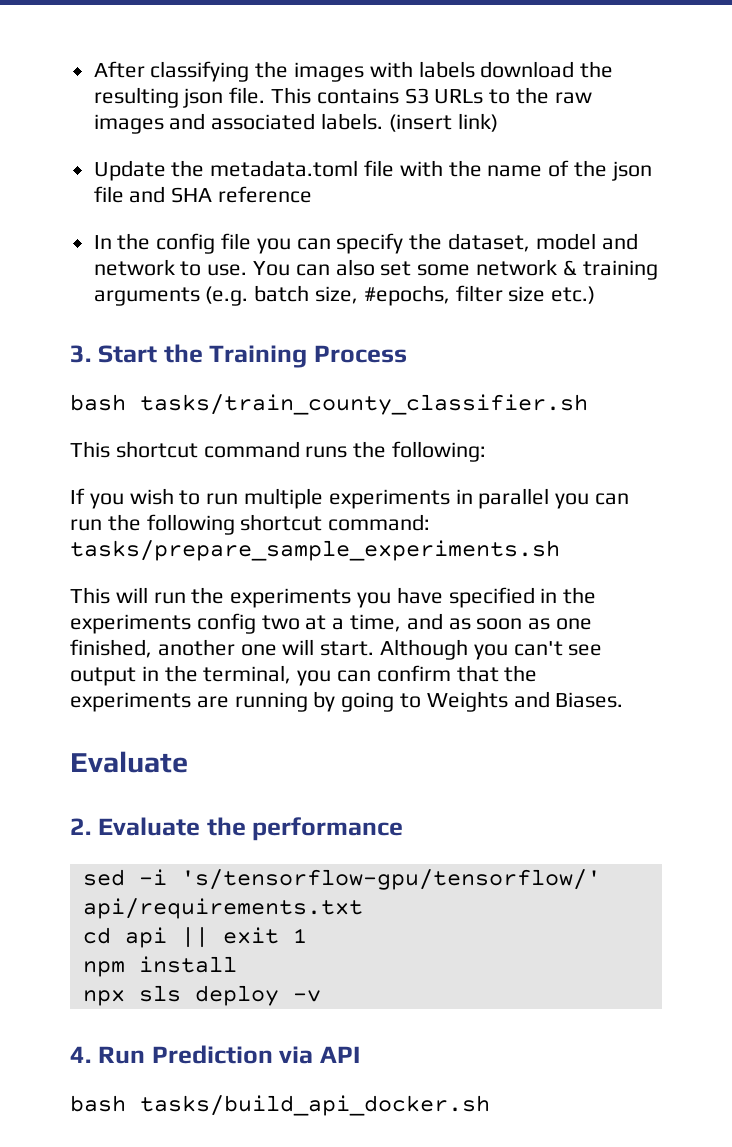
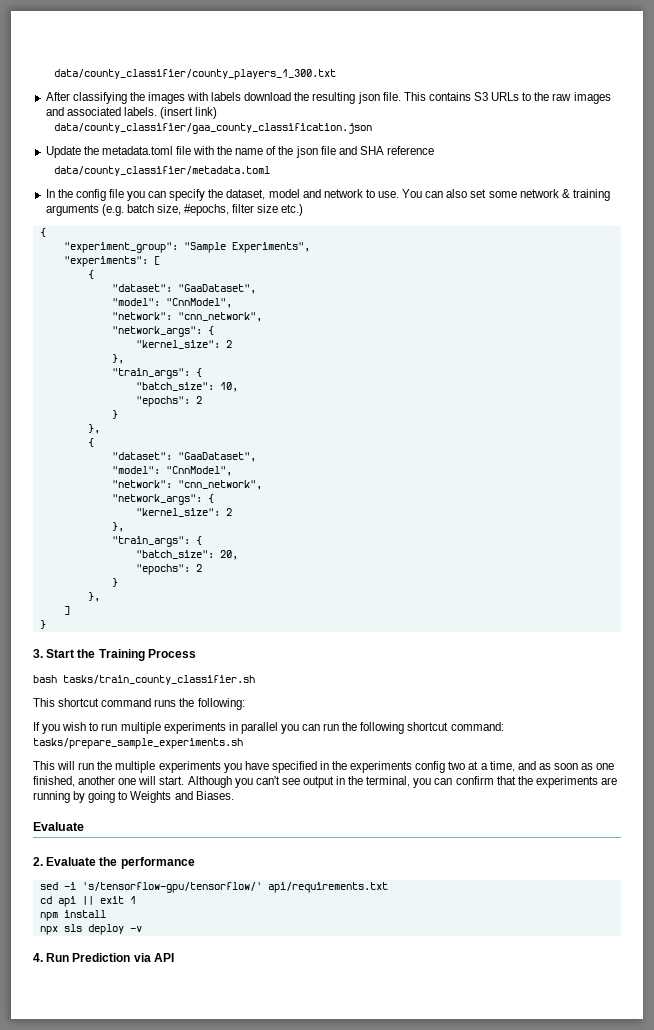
+ data/county_classifier/county_players_1_300.txt
+ data/county_classifier/gaa_county_classification.json
+ data/county_classifier/metadata.toml
  You can also set some network & training arguments (e.g. batch size, #epochs, filter size etc.)
+ {
+ "experiment_group": "Sample Experiments",
+ "experiments": [
+ {
+ "dataset": "GaaDataset",
+ "model": "CnnModel",
+ "network": "cnn_network",
+ "network_args": {
+ "kernel_size": 2
+ },
+ "train_args": {
+ "batch_size": 10,
+ "epochs": 2
+ }
+ },
+ {
+ "dataset": "GaaDataset",
+ "model": "CnnModel",
+ "network": "cnn_network",
+ "network_args": {
+ "kernel_size": 2
+ },
+ "train_args": {
+ "batch_size": 20,
+ "epochs": 2
+ }
+ },
+ ]
+ }
- This will run the experiments you have specified in the experiments config two at a time, and as soon as one finished, another one will start.
+ This will run the multiple experiments you have specified in the experiments config two at a time, and as soon as one finished, another one will start.
- bash tasks/build_api_docker.sh

